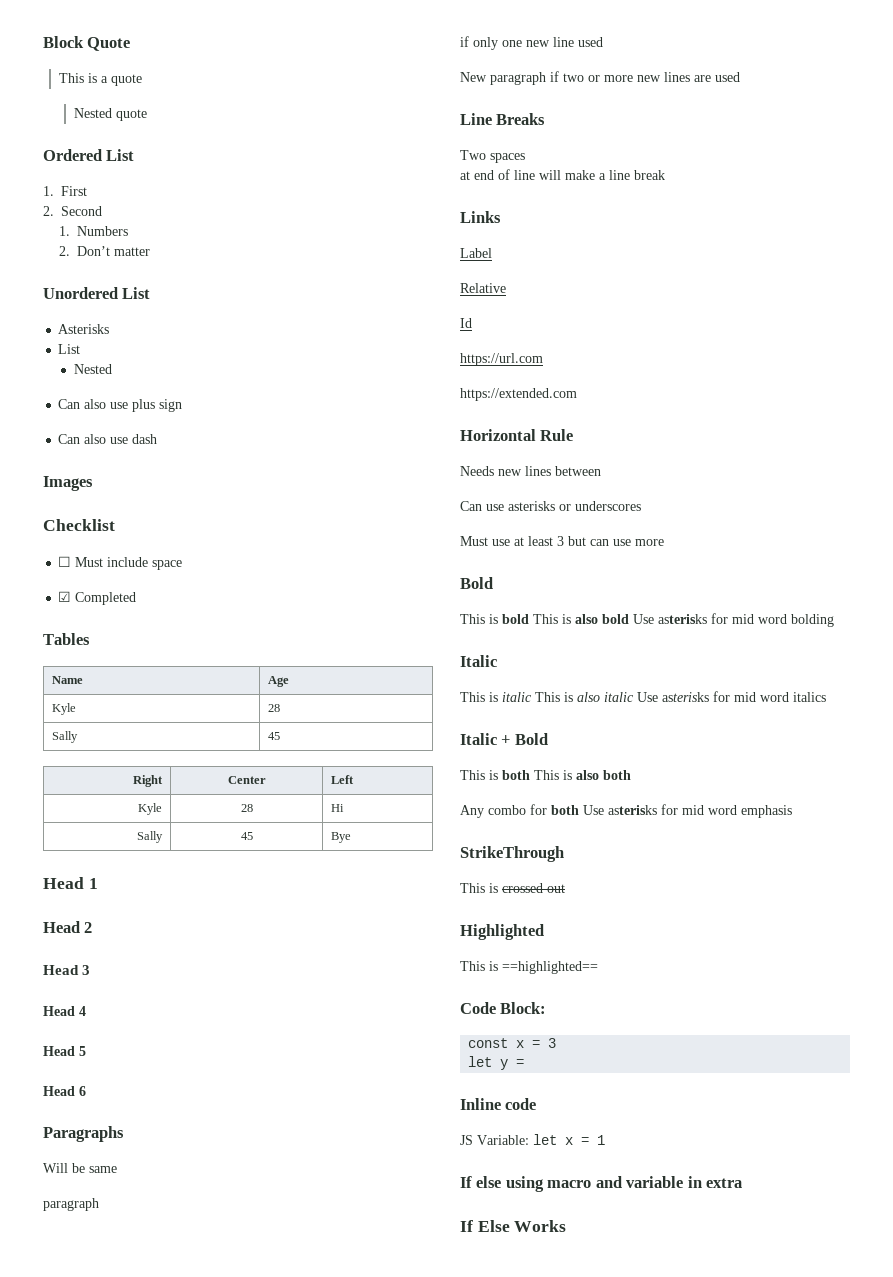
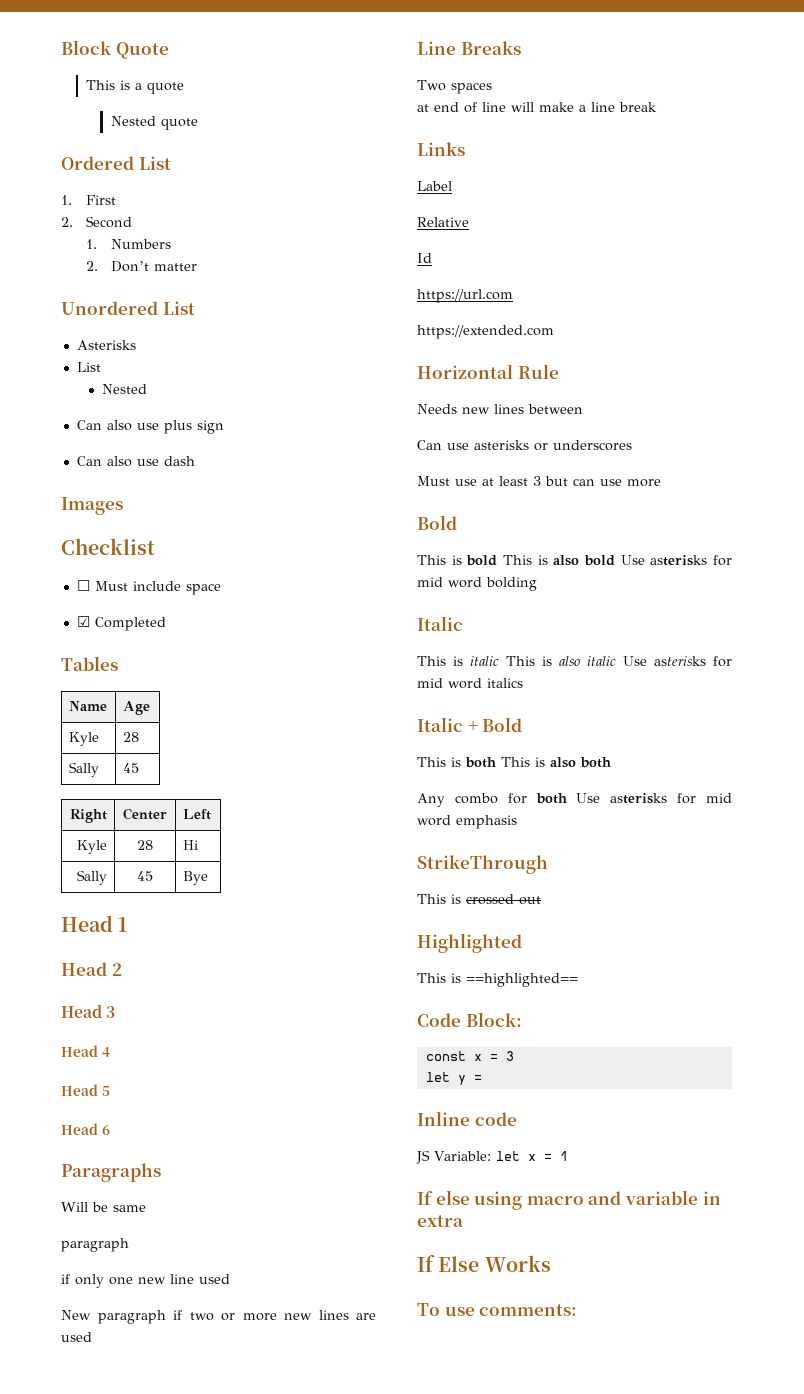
+ To use comments:

